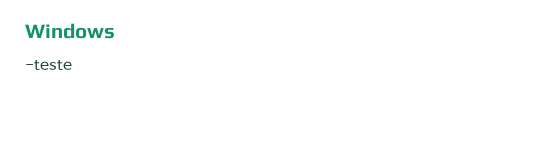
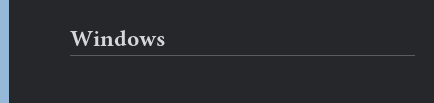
- -teste

